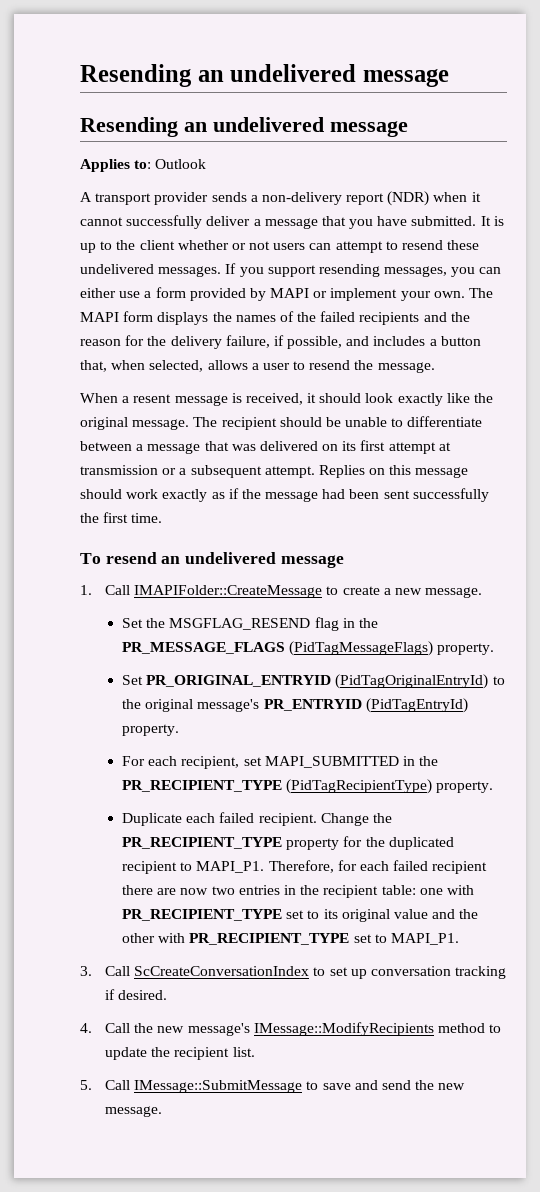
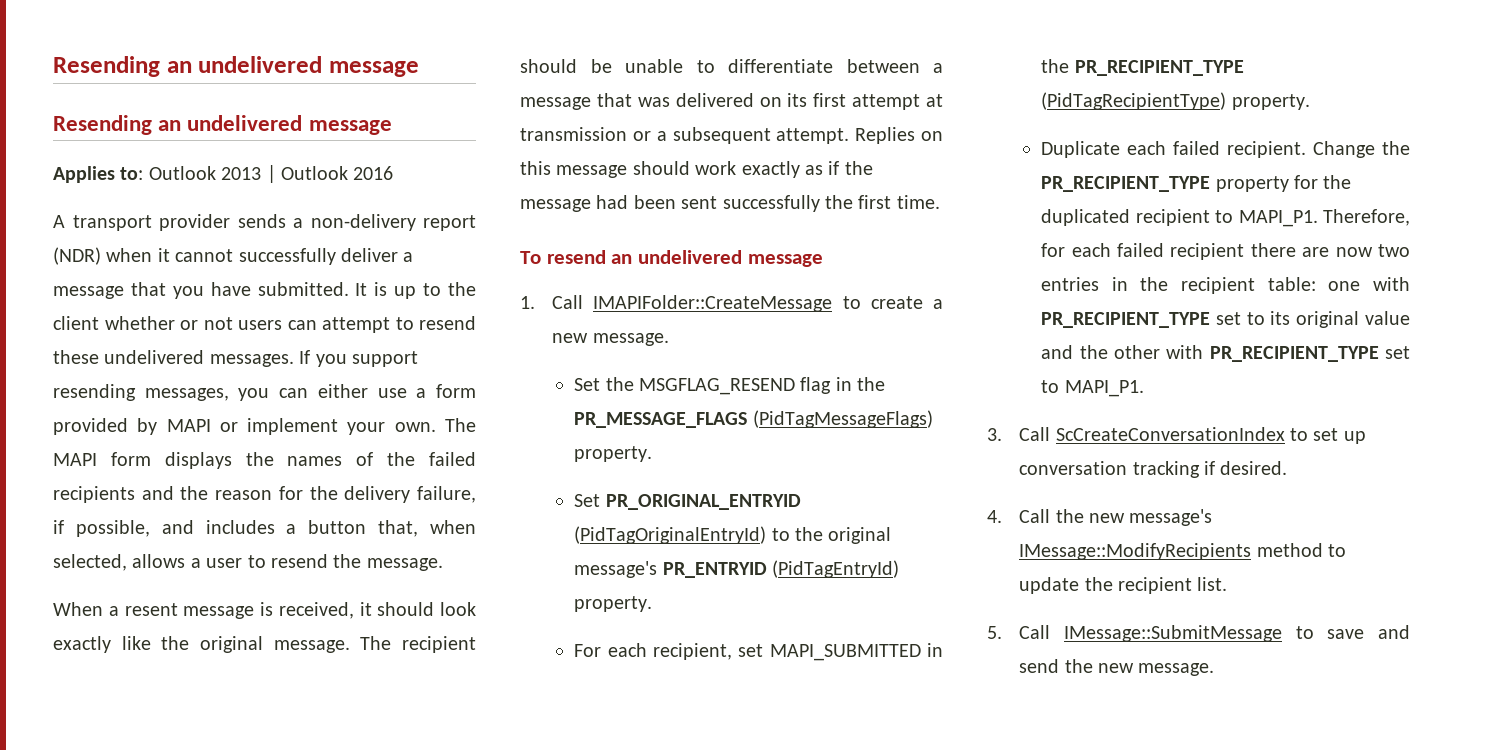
- Applies to: Outlook
+ Applies to: Outlook 2013 | Outlook 2016

